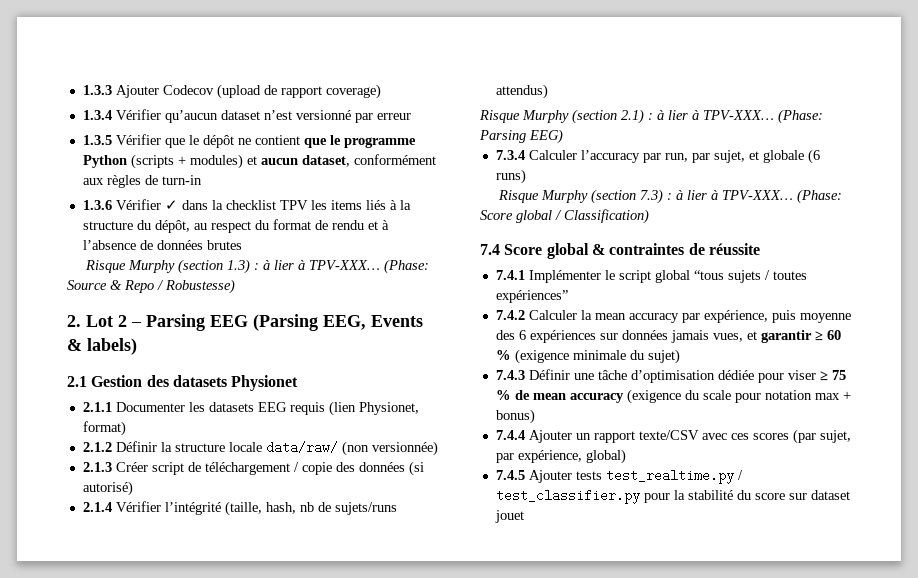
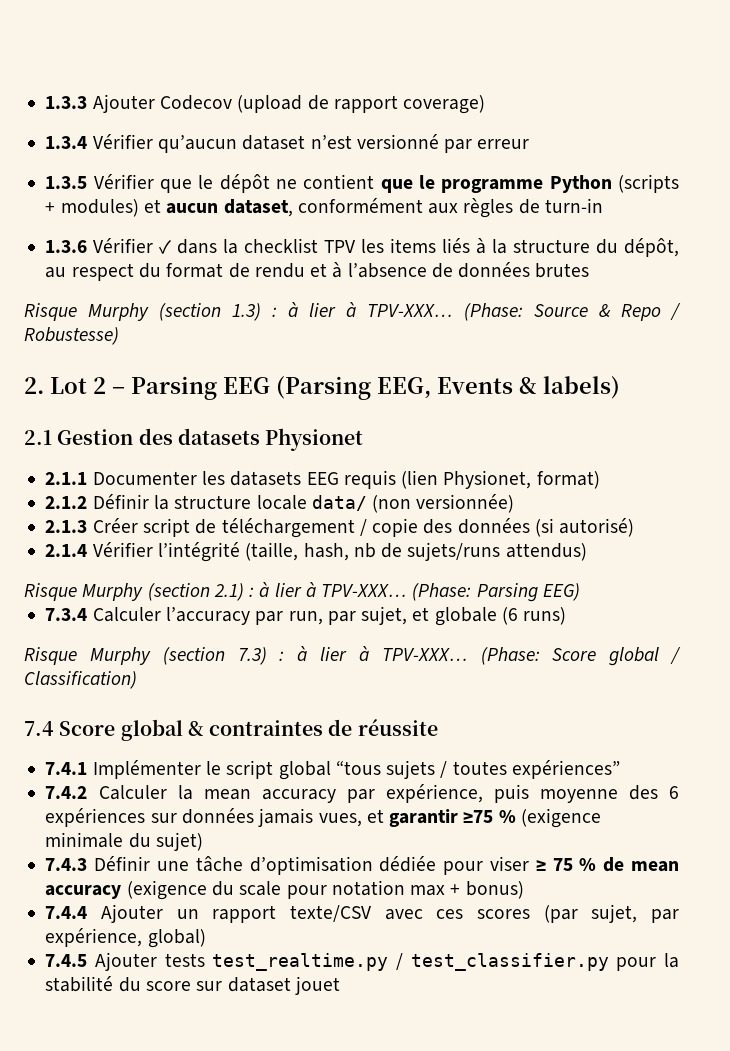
- 2.1.2 Définir la structure locale data/raw/ (non versionnée)
+ 2.1.2 Définir la structure locale data/ (non versionnée)
- 7.4.2 Calculer la mean accuracy par expérience, puis moyenne des 6 expériences sur données jamais vues, et garantir ≥ 60 % (exigence minimale du sujet)
+ 7.4.2 Calculer la mean accuracy par expérience, puis moyenne des 6 expériences sur données jamais vues, et garantir ≥75 % (exigence minimale du sujet)

